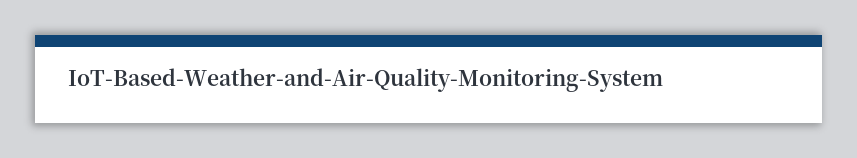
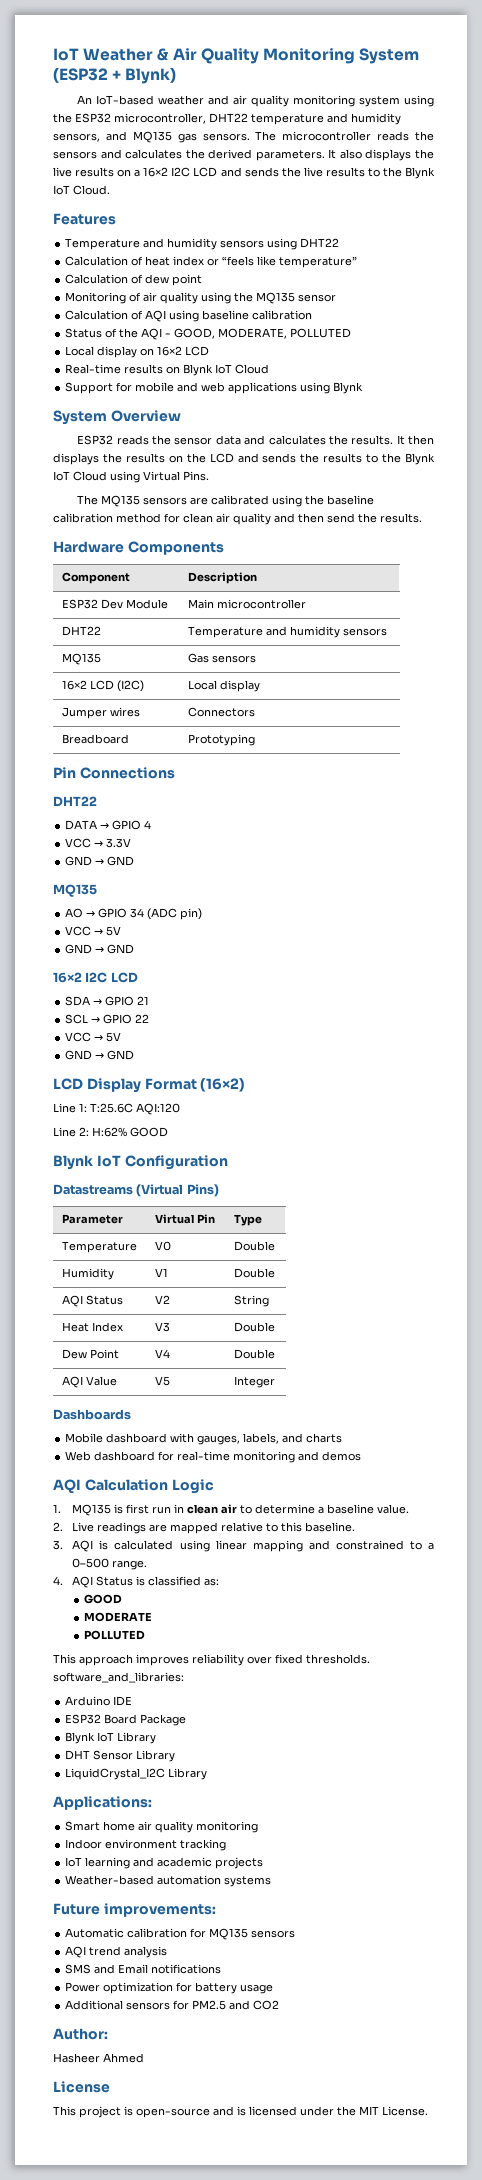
- IoT-Based-Weather-and-Air-Quality-Monitoring-System
+ IoT Weather & Air Quality Monitoring System (ESP32 + Blynk)
+ An IoT-based weather and air quality monitoring system using the ESP32 microcontroller, DHT22 temperature and humidity sensors, and MQ135 gas sensors. The microcontroller reads the sensors and calculates the derived parameters. It also displays the live results on a 16×2 I2C LCD and sends the live results to the Blynk IoT Cloud.
+ Features
+ Temperature and humidity sensors using DHT22
+ Calculation of heat index or “feels like temperature”
+ Calculation of dew point
+ Monitoring of air quality using the MQ135 sensor
+ Calculation of AQI using baseline calibration
+ Status of the AQI - GOOD, MODERATE, POLLUTED
+ Local display on 16×2 LCD
+ Real-time results on Blynk IoT Cloud
+ Support for mobile and web applications using Blynk
+ System Overview
+ ESP32 reads the sensor data and calculates the results. It then displays the results on the LCD and sends the results to the Blynk IoT Cloud using Virtual Pins.
+ The MQ135 sensors are calibrated using the baseline calibration method for clean air quality and then send the results.
+ Hardware Components
+ Component | Description
+ ESP32 Dev Module | Main microcontroller
+ DHT22 | Temperature and humidity sensors
+ MQ135 | Gas sensors
+ 16×2 LCD (I2C) | Local display
+ Jumper wires | Connectors
+ Breadboard | Prototyping
+ Pin Connections
+ DHT22
+ DATA → GPIO 4
+ VCC → 3.3V
+ GND → GND
+ MQ135
+ AO → GPIO 34 (ADC pin)
+ VCC → 5V
+ GND → GND
+ 16×2 I2C LCD
+ SDA → GPIO 21
+ SCL → GPIO 22
+ VCC → 5V
+ GND → GND
+ LCD Display Format (16×2)
+ Line 1: T:25.6C AQI:120
+ Line 2: H:62% GOOD
+ Blynk IoT Configuration
+ Datastreams (Virtual Pins)
+ Parameter | Virtual Pin | Type
+ Temperature | V0 | Double
+ Humidity | V1 | Double
+ AQI Status | V2 | String
+ Heat Index | V3 | Double
+ Dew Point | V4 | Double
+ AQI Value | V5 | Integer
+ Dashboards
+ Mobile dashboard with gauges, labels, and charts
+ Web dashboard for real-time monitoring and demos
+ AQI Calculation Logic
+ 1. MQ135 is first run in clean air to determine a baseline value.
+ 2. Live readings are mapped relative to this baseline.
+ 3. AQI is calculated using linear mapping and constrained to a 0–500 range.
+ 4. AQI Status is classified as:
+ GOOD
+ MODERATE
+ POLLUTED
+ This approach improves reliability over fixed thresholds. software_and_libraries:
+ Arduino IDE
+ ESP32 Board Package
+ Blynk IoT Library
+ DHT Sensor Library
+ LiquidCrystal_I2C Library
+ Applications:
+ Smart home air quality monitoring
+ Indoor environment tracking
+ IoT learning and academic projects
+ Weather-based automation systems
+ Future improvements:
+ Automatic calibration for MQ135 sensors
+ AQI trend analysis
+ SMS and Email notifications
+ Power optimization for battery usage
+ Additional sensors for PM2.5 and CO2
+ Author:
+ Hasheer Ahmed
+ License
+ This project is open-source and is licensed under the MIT License.

